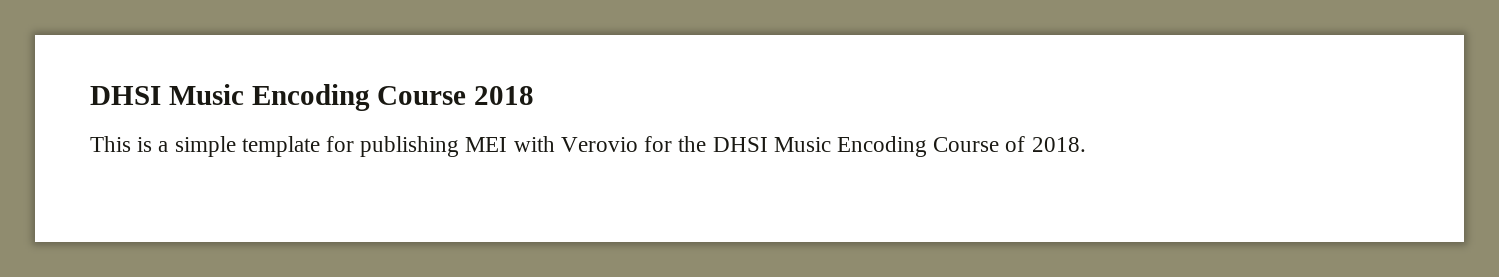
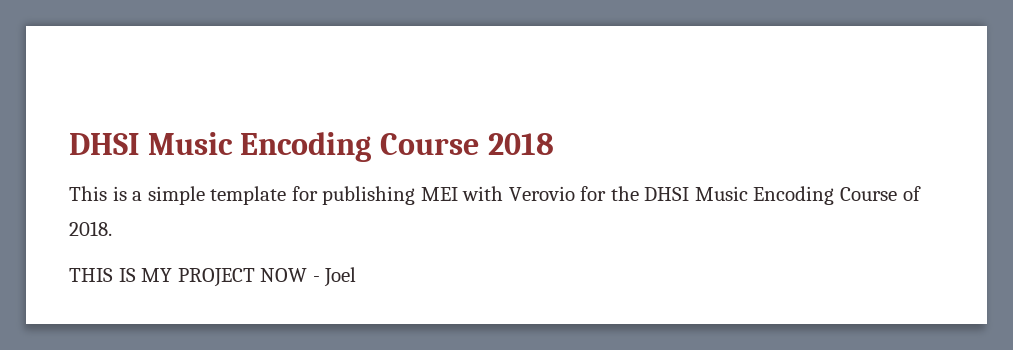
+ THIS IS MY PROJECT NOW - Joel

